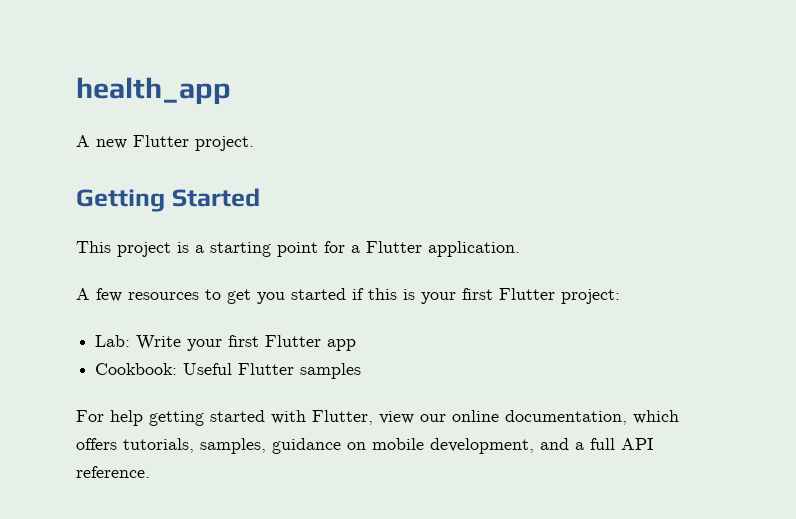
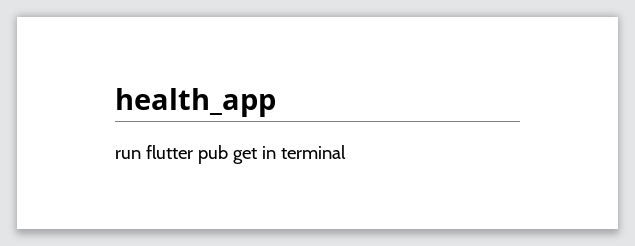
- A new Flutter project.
- Getting Started
- This project is a starting point for a Flutter application.
- A few resources to get you started if this is your first Flutter project:
- Lab: Write your first Flutter app
- Cookbook: Useful Flutter samples
- For help getting started with Flutter, view our online documentation, which offers tutorials, samples, guidance on mobile development, and a full API reference.
+ run flutter pub get in terminal

